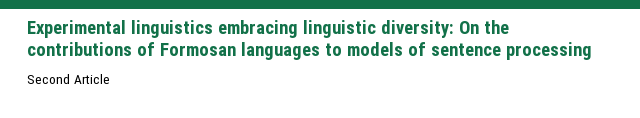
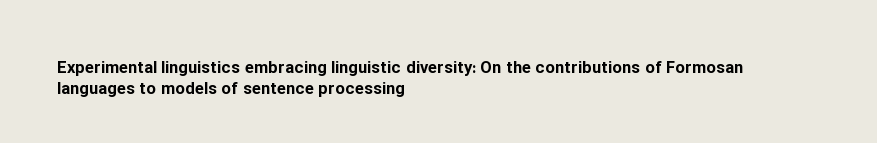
- Second Article

